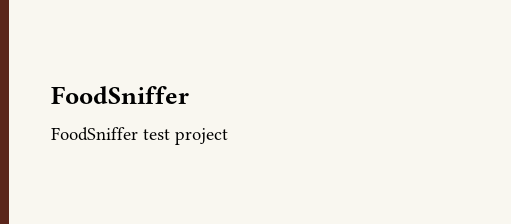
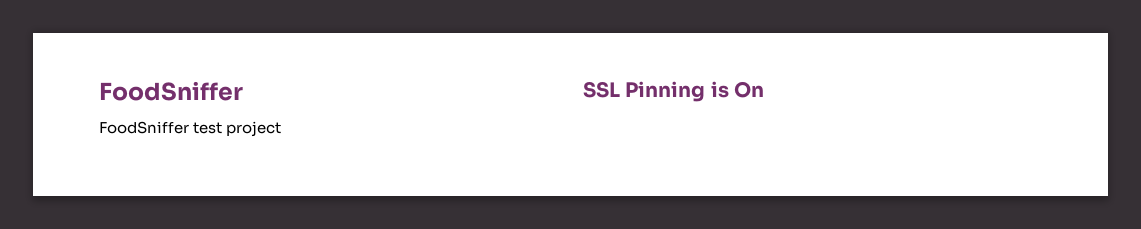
+ SSL Pinning is On

